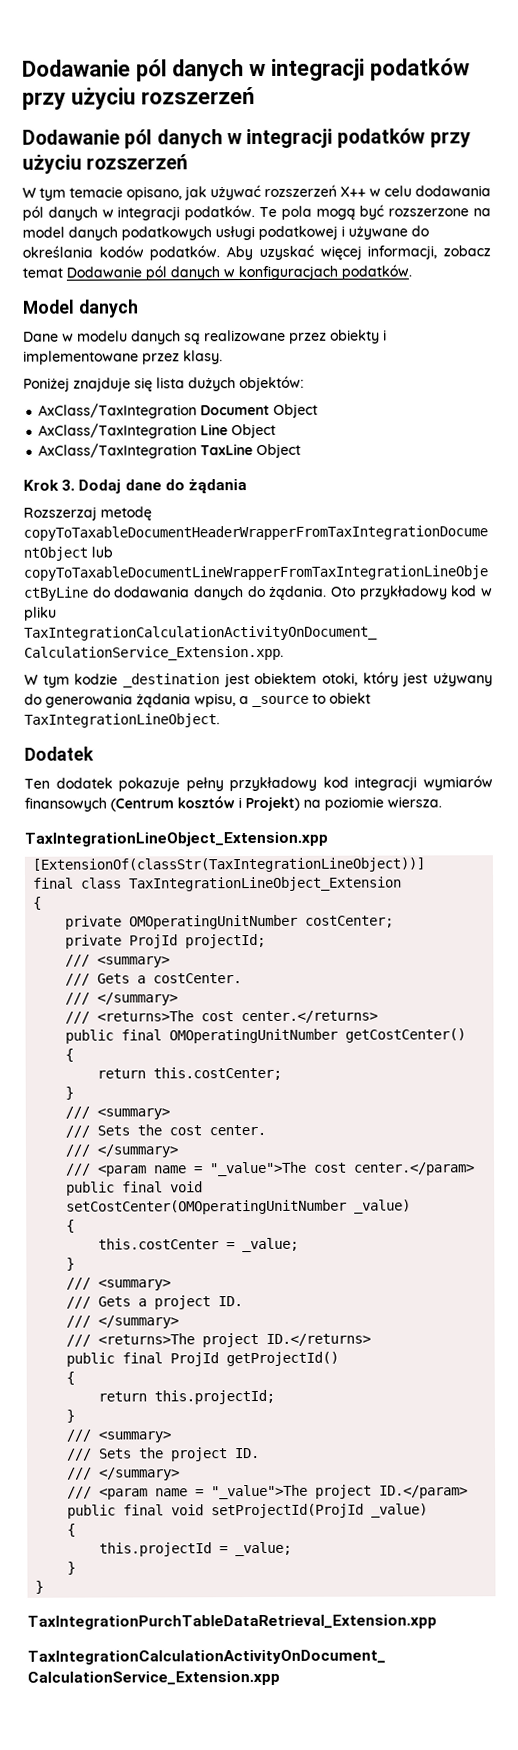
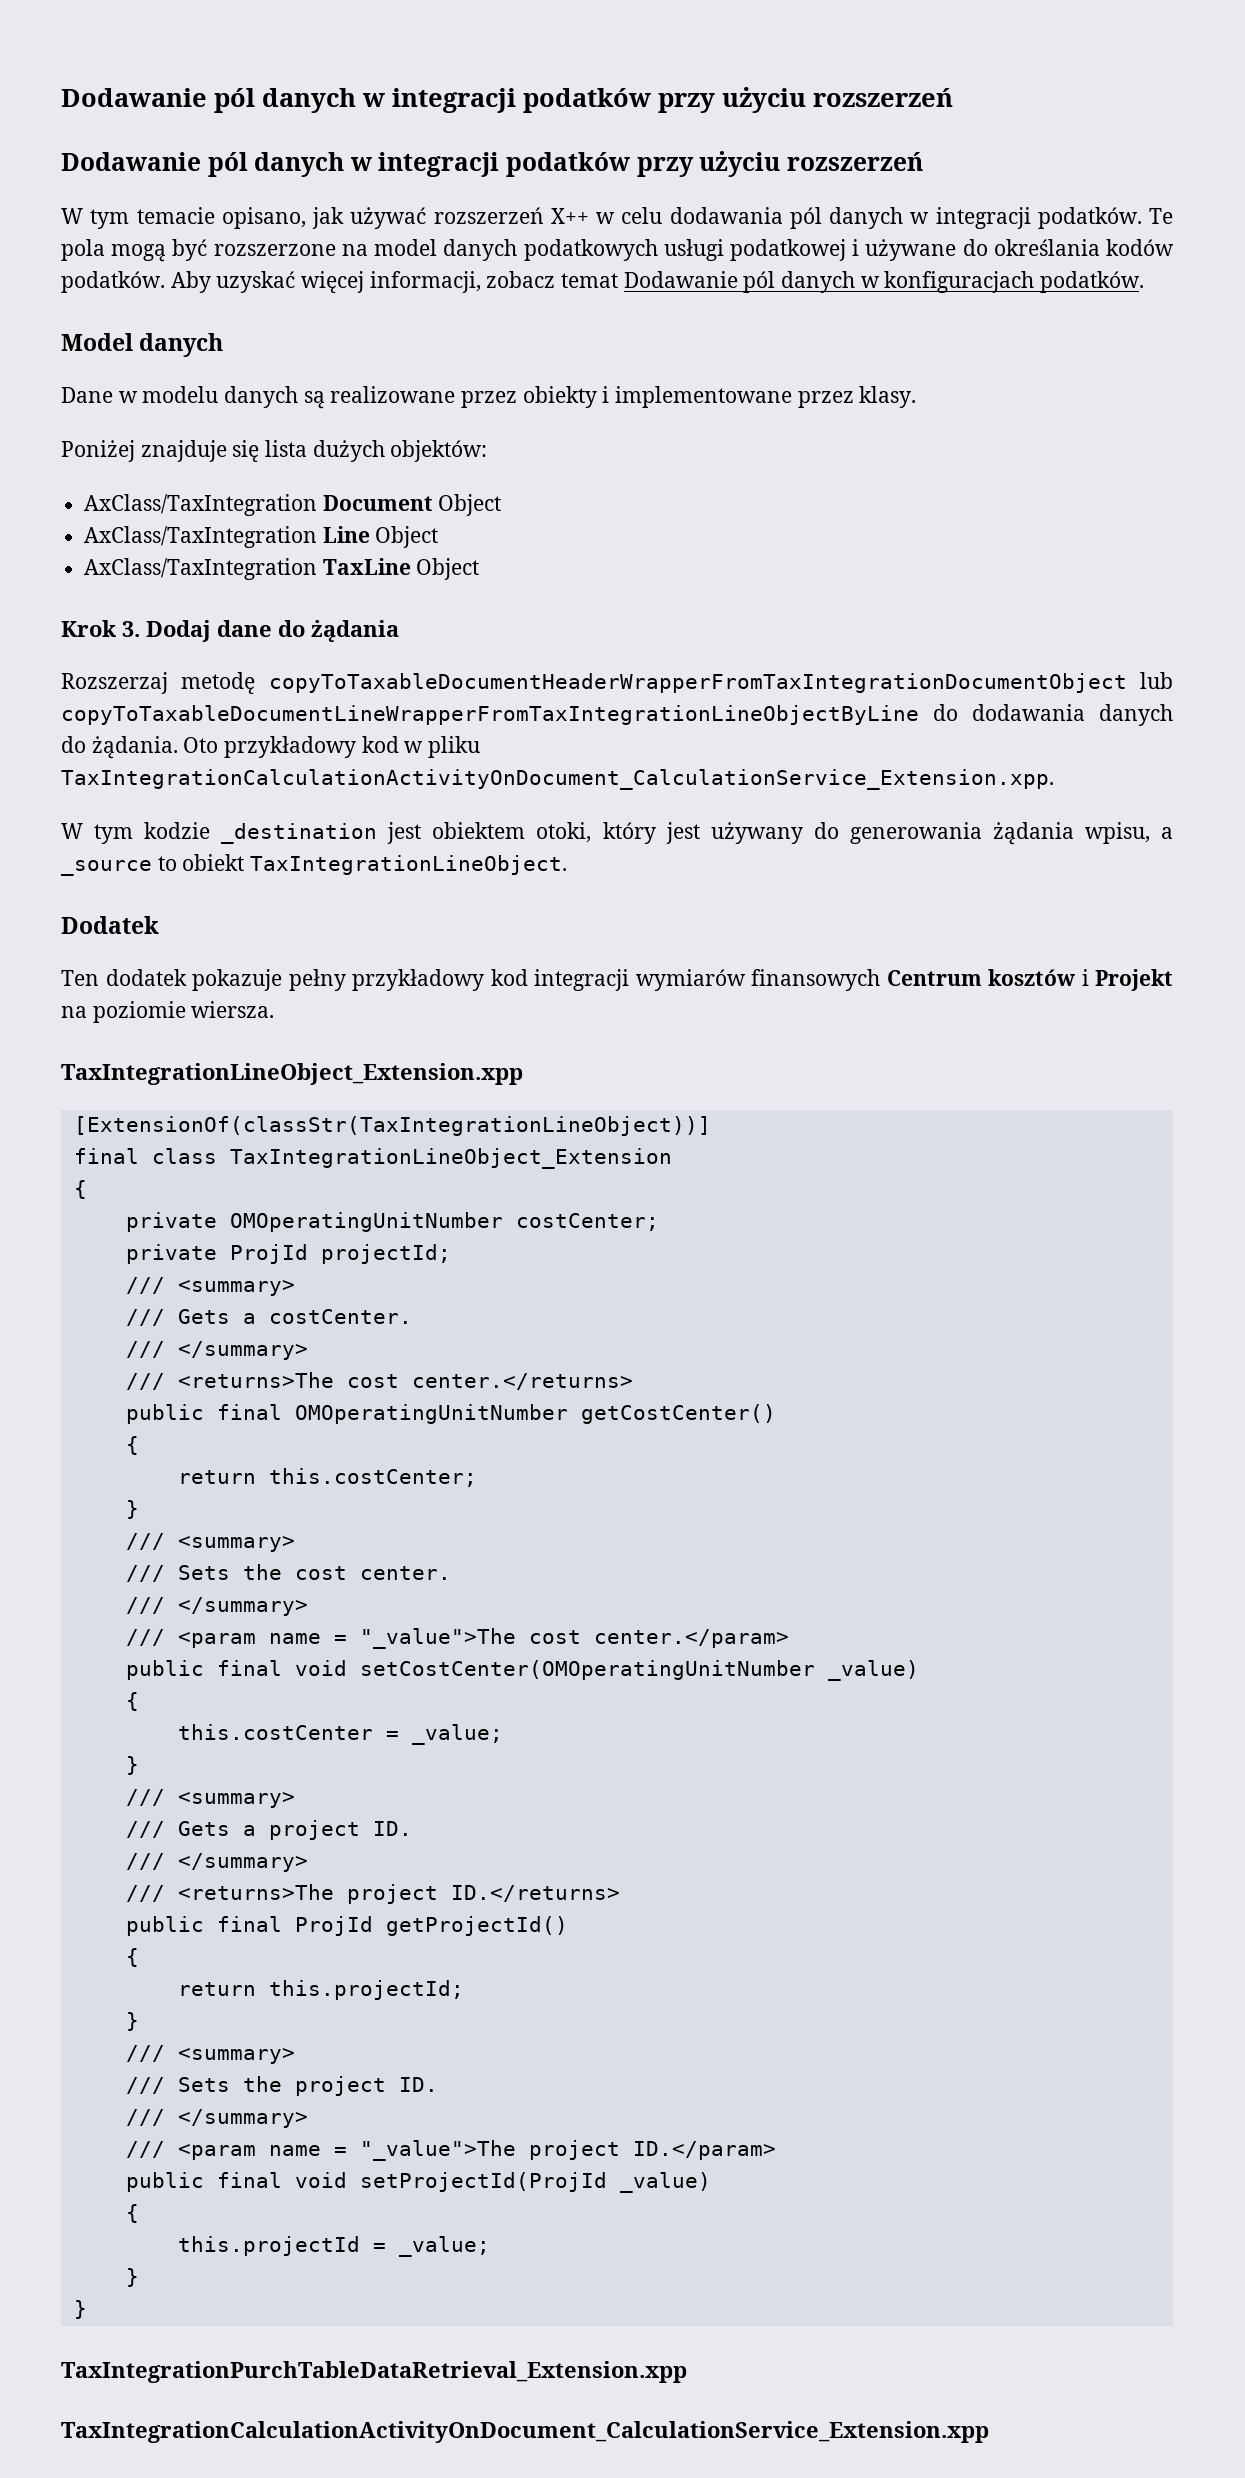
- Ten dodatek pokazuje pełny przykładowy kod integracji wymiarów finansowych (Centrum kosztów i Projekt) na poziomie wiersza.
+ Ten dodatek pokazuje pełny przykładowy kod integracji wymiarów finansowych Centrum kosztów i Projekt na poziomie wiersza.

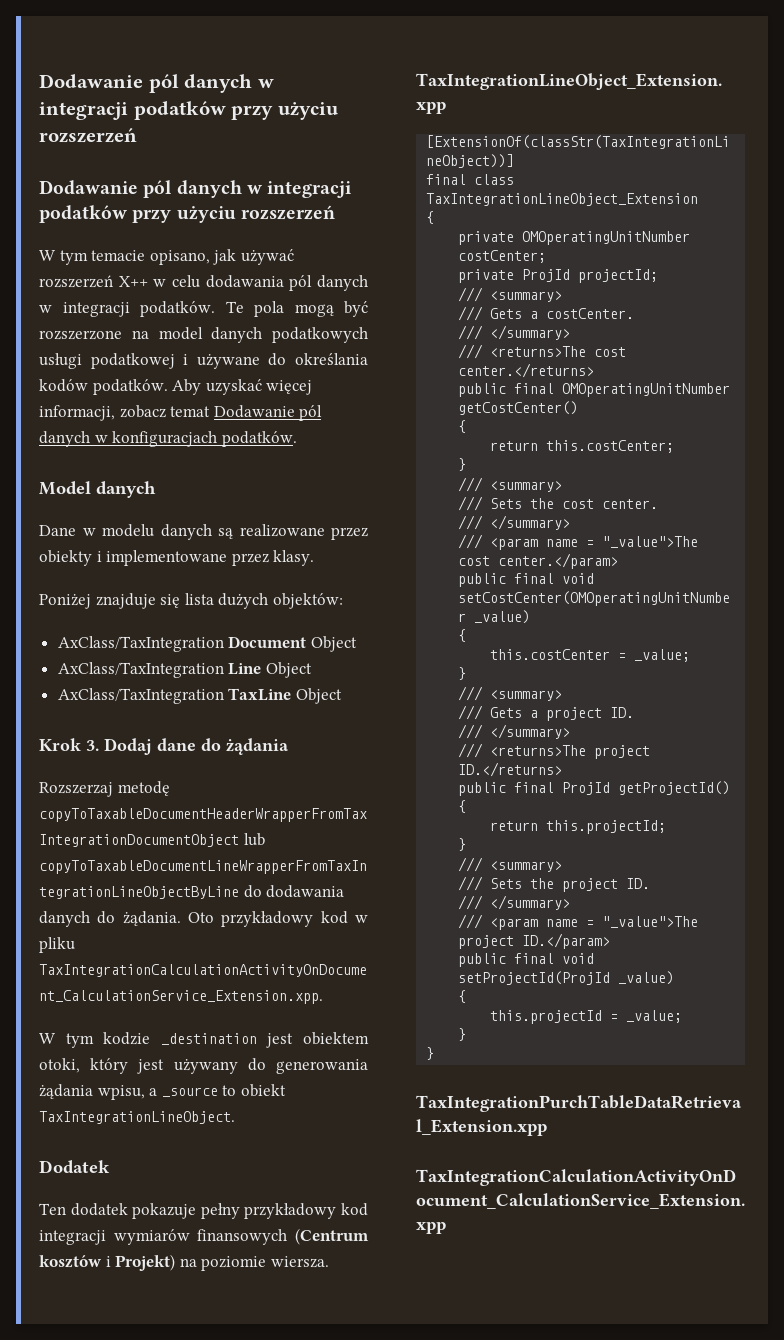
- Ten dodatek pokazuje pełny przykładowy kod integracji wymiarów finansowych Centrum kosztów i Projekt na poziomie wiersza.
+ Ten dodatek pokazuje pełny przykładowy kod integracji wymiarów finansowych (Centrum kosztów i Projekt) na poziomie wiersza.

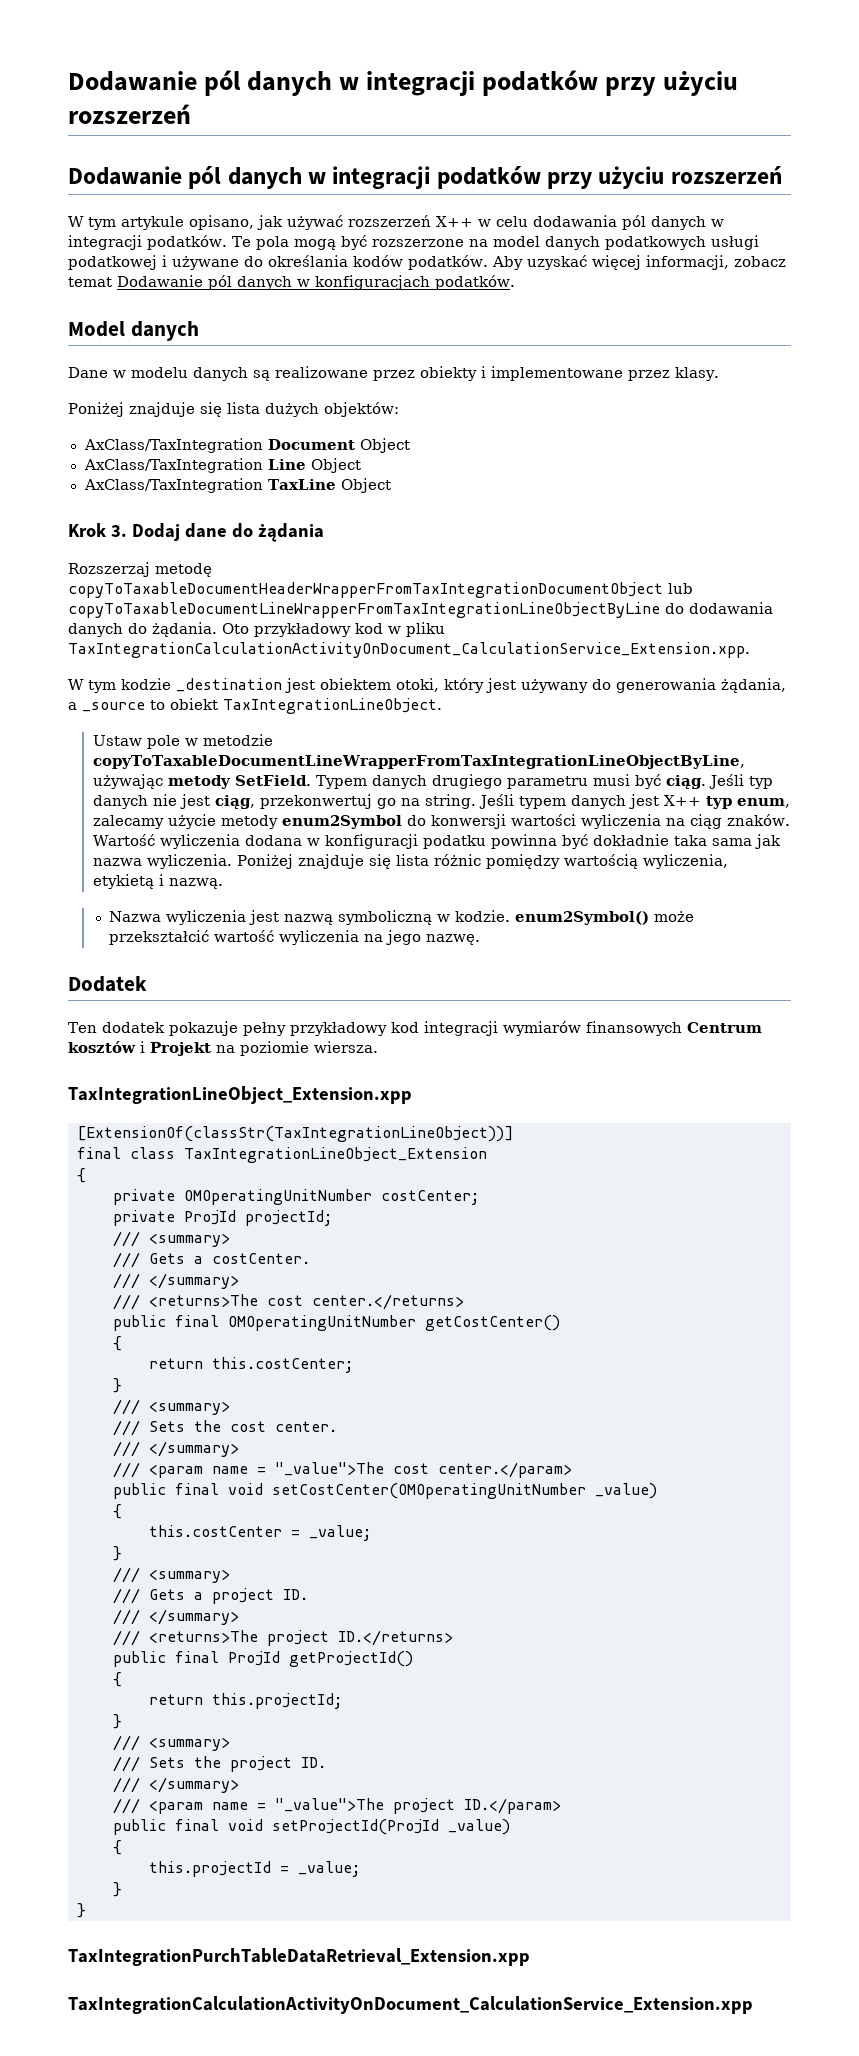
- W tym temacie opisano, jak używać rozszerzeń X++ w celu dodawania pól danych w integracji podatków.
+ W tym artykule opisano, jak używać rozszerzeń X++ w celu dodawania pól danych w integracji podatków.
- W tym kodzie _destination jest obiektem otoki, który jest używany do generowania żądania wpisu, a _source to obiekt TaxIntegrationLineObject.
+ W tym kodzie _destination jest obiektem otoki, który jest używany do generowania żądania, a _source to obiekt TaxIntegrationLineObject.
+ Ustaw pole w metodzie copyToTaxableDocumentLineWrapperFromTaxIntegrationLineObjectByLine, używając metody SetField. Typem danych drugiego parametru musi być ciąg. Jeśli typ danych nie jest ciąg, przekonwertuj go na string. Jeśli typem danych jest X++ typ enum, zalecamy użycie metody enum2Symbol do konwersji wartości wyliczenia na ciąg znaków. Wartość wyliczenia dodana w konfiguracji podatku powinna być dokładnie taka sama jak nazwa wyliczenia. Poniżej znajduje się lista różnic pomiędzy wartością wyliczenia, etykietą i nazwą.
+ Nazwa wyliczenia jest nazwą symboliczną w kodzie. enum2Symbol() może przekształcić wartość wyliczenia na jego nazwę.
- Ten dodatek pokazuje pełny przykładowy kod integracji wymiarów finansowych (Centrum kosztów i Projekt) na poziomie wiersza.
+ Ten dodatek pokazuje pełny przykładowy kod integracji wymiarów finansowych Centrum kosztów i Projekt na poziomie wiersza.

